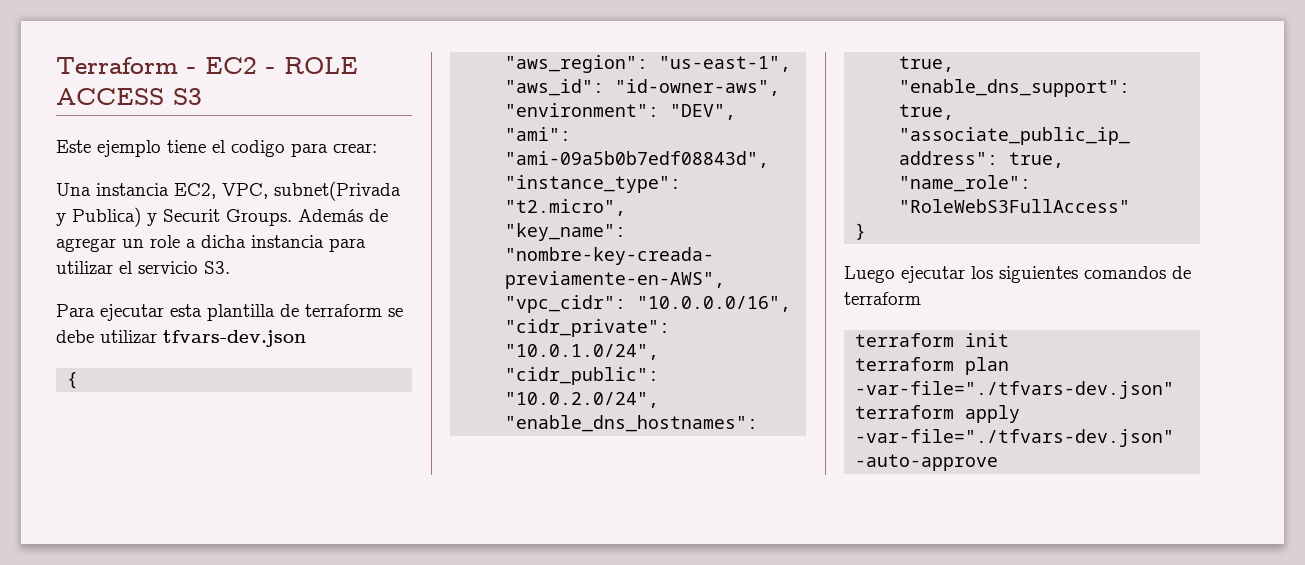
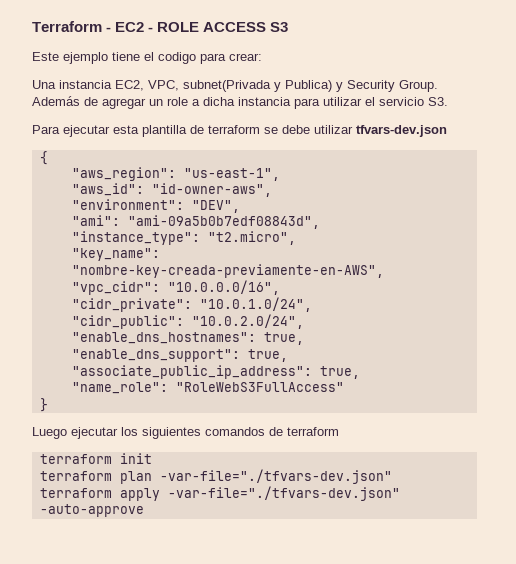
- Una instancia EC2, VPC, subnet(Privada y Publica) y Securit Groups.
+ Una instancia EC2, VPC, subnet(Privada y Publica) y Security Group.

